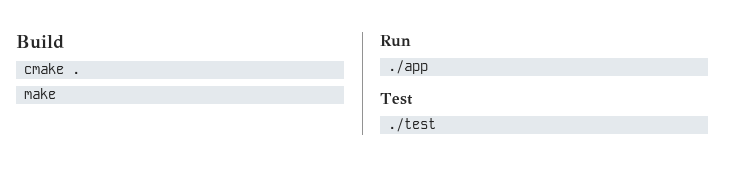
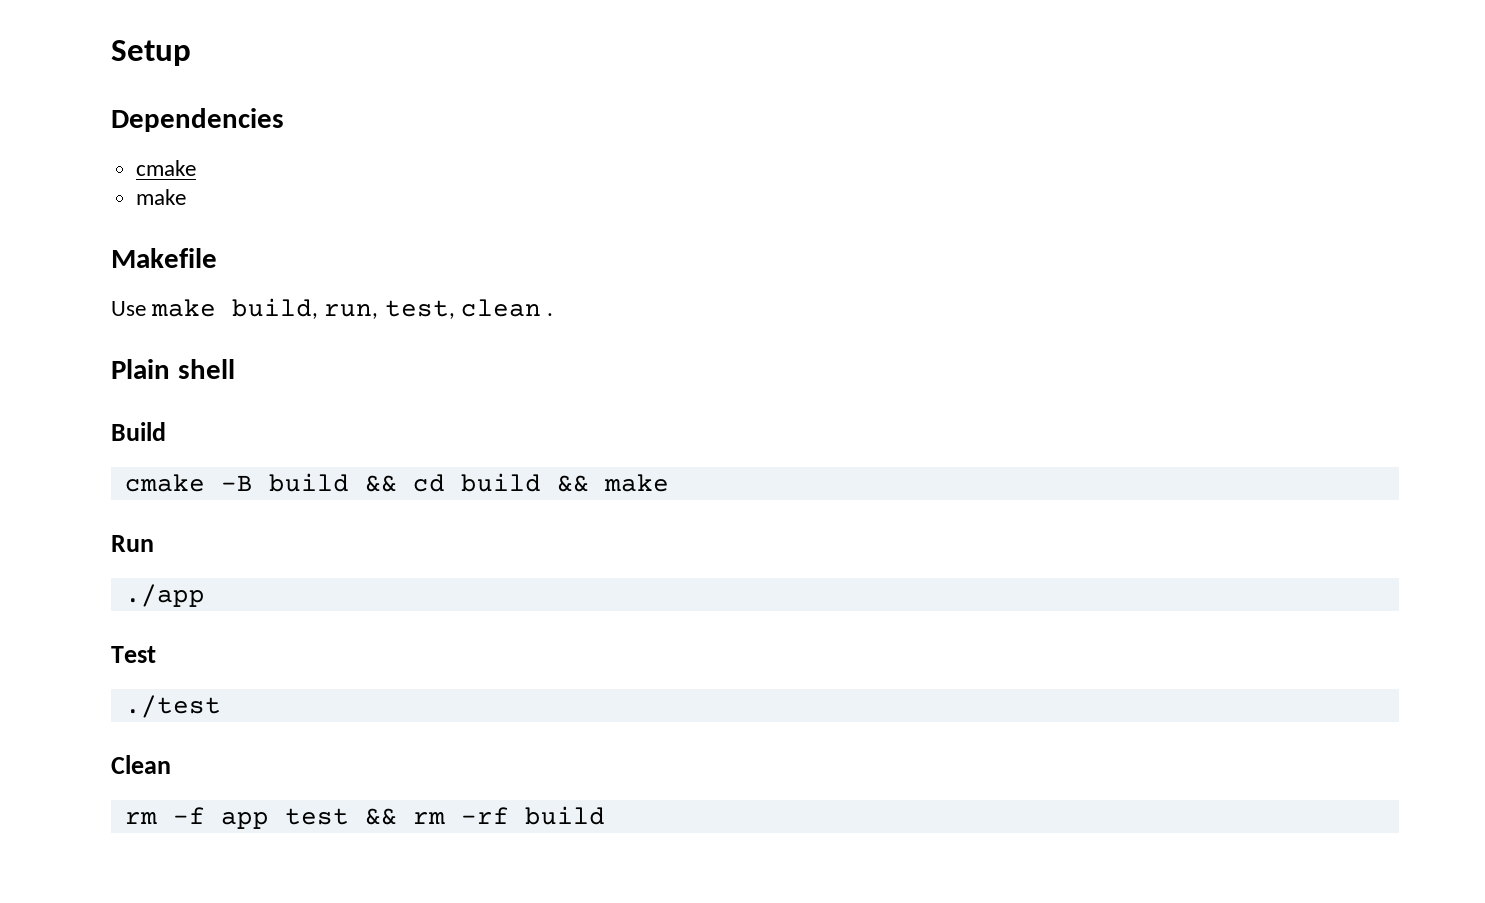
+ Setup
+ Dependencies
+ cmake
+ make
+ Makefile
+ Use make build, run, test, clean .
+ Plain shell
  Build
- cmake .
- make
+ cmake -B build && cd build && make
+ Clean
+ rm -f app test && rm -rf build

